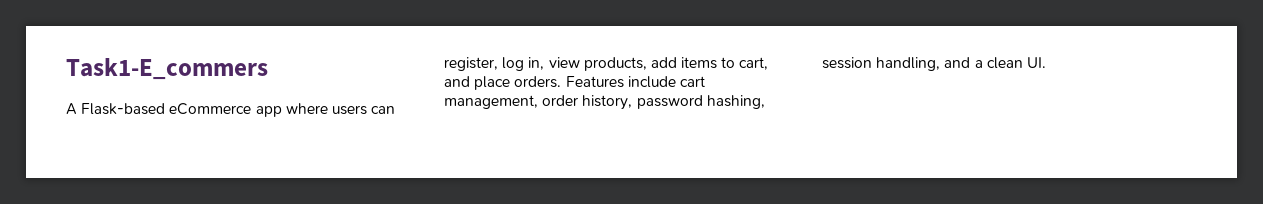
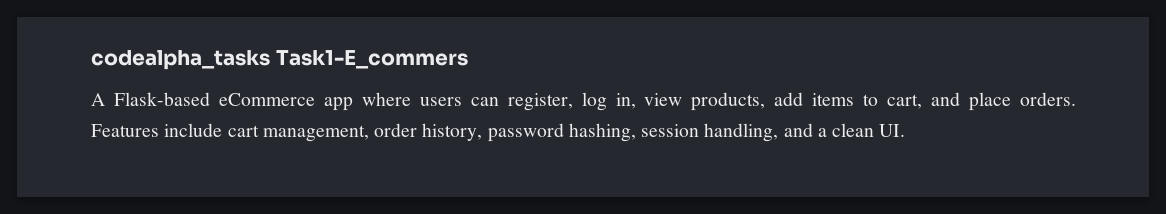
- Task1-E_commers
+ codealpha_tasks Task1-E_commers

